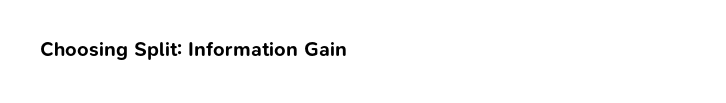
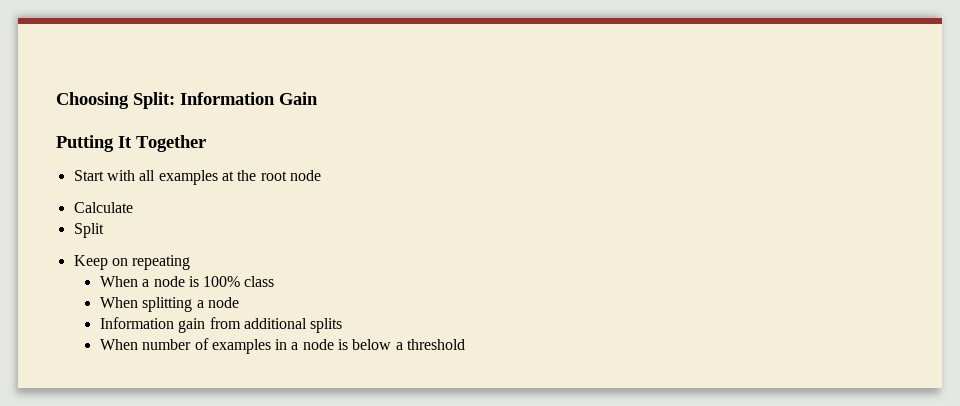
+ Putting It Together
+ Start with all examples at the root node
+ Calculate
+ Split
+ Keep on repeating
+ When a node is 100% class
+ When splitting a node
+ Information gain from additional splits
+ When number of examples in a node is below a threshold

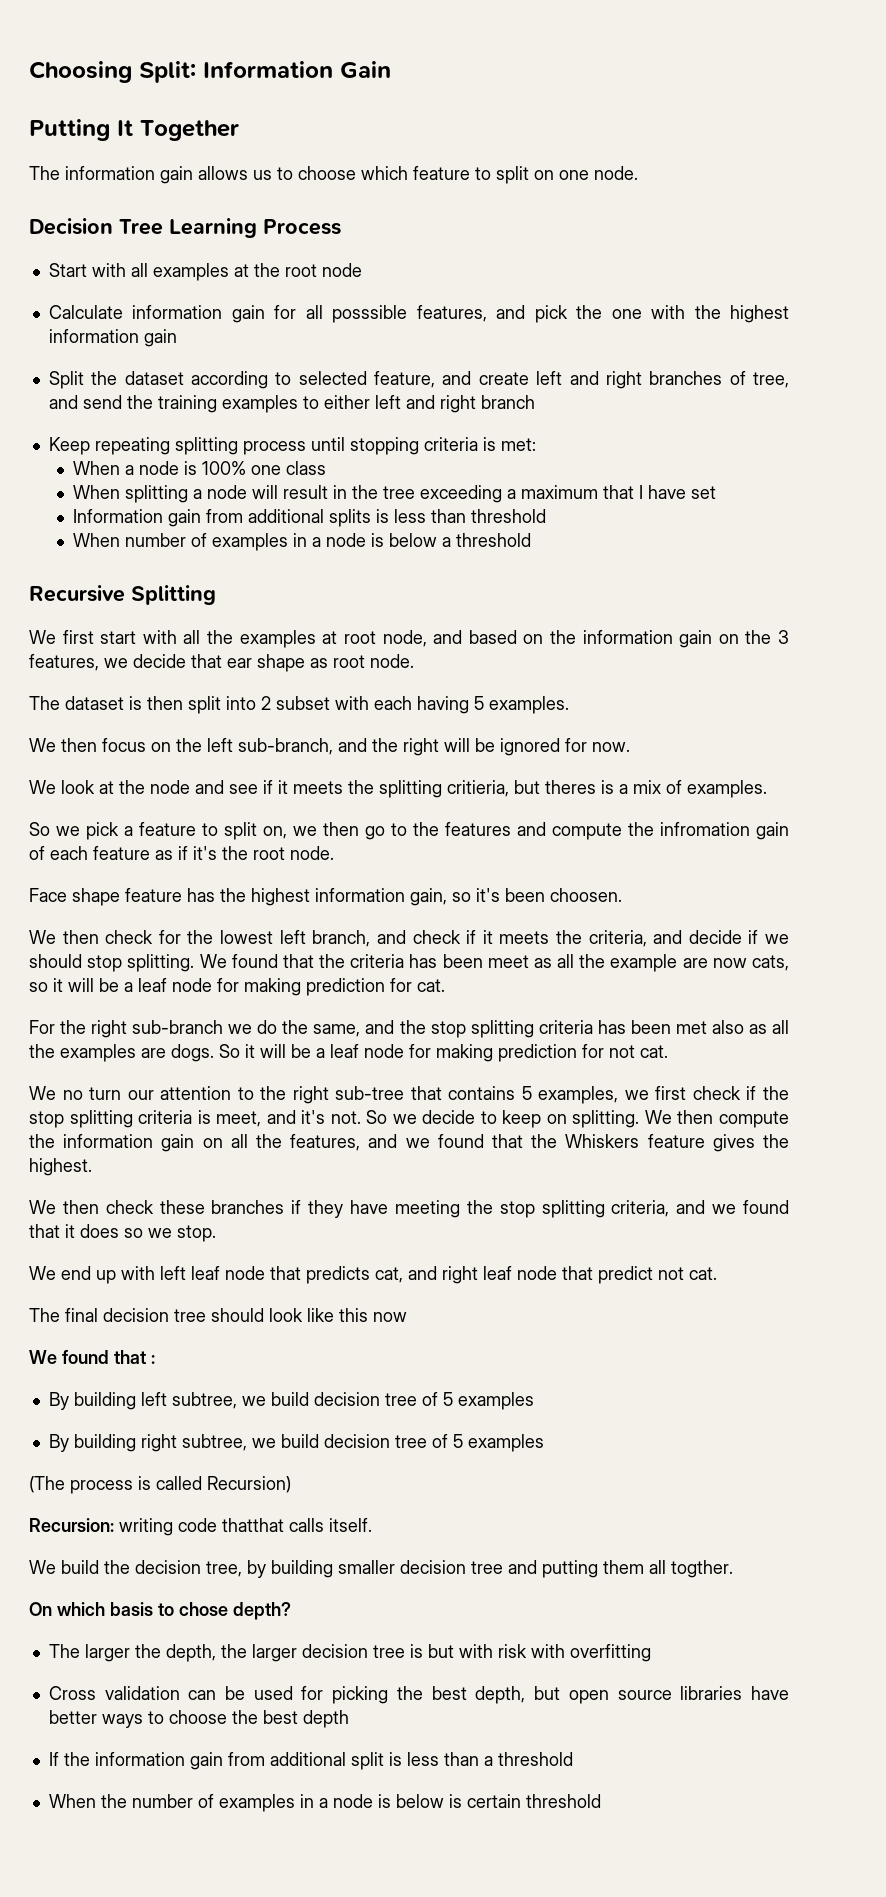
+ The information gain allows us to choose which feature to split on one node.
+ Decision Tree Learning Process
- Calculate
- Split
+ Calculate information gain for all posssible features, and pick the one with the highest information gain
+ Split the dataset according to selected feature, and create left and right branches of tree, and send the training examples to either left and right branch
- Keep on repeating
+ Keep repeating splitting process until stopping criteria is met:
- When a node is 100% class
+ When a node is 100% one class
- When splitting a node
+ When splitting a node will result in the tree exceeding a maximum that I have set
- Information gain from additional splits
+ Information gain from additional splits is less than threshold
+ Recursive Splitting
+ We first start with all the examples at root node, and based on the information gain on the 3 features, we decide that ear shape as root node.
+ The dataset is then split into 2 subset with each having 5 examples.
+ We then focus on the left sub-branch, and the right will be ignored for now.
+ We look at the node and see if it meets the splitting critieria, but theres is a mix of examples.
+ So we pick a feature to split on, we then go to the features and compute the infromation gain of each feature as if it's the root node.
+ Face shape feature has the highest information gain, so it's been choosen.
+ We then check for the lowest left branch, and check if it meets the criteria, and decide if we should stop splitting. We found that the criteria has been meet as all the example are now cats, so it will be a leaf node for making prediction for cat.
+ For the right sub-branch we do the same, and the stop splitting criteria has been met also as all the examples are dogs. So it will be a leaf node for making prediction for not cat.
+ We no turn our attention to the right sub-tree that contains 5 examples, we first check if the stop splitting criteria is meet, and it's not. So we decide to keep on splitting. We then compute the information gain on all the features, and we found that the Whiskers feature gives the highest.
+ We then check these branches if they have meeting the stop splitting criteria, and we found that it does so we stop.
+ We end up with left leaf node that predicts cat, and right leaf node that predict not cat.
+ The final decision tree should look like this now
+ We found that :
+ By building left subtree, we build decision tree of 5 examples
+ By building right subtree, we build decision tree of 5 examples
+ (The process is called Recursion)
+ Recursion: writing code thatthat calls itself.
+ We build the decision tree, by building smaller decision tree and putting them all togther.
+ On which basis to chose depth?
+ The larger the depth, the larger decision tree is but with risk with overfitting
+ Cross validation can be used for picking the best depth, but open source libraries have better ways to choose the best depth
+ If the information gain from additional split is less than a threshold
+ When the number of examples in a node is below is certain threshold

